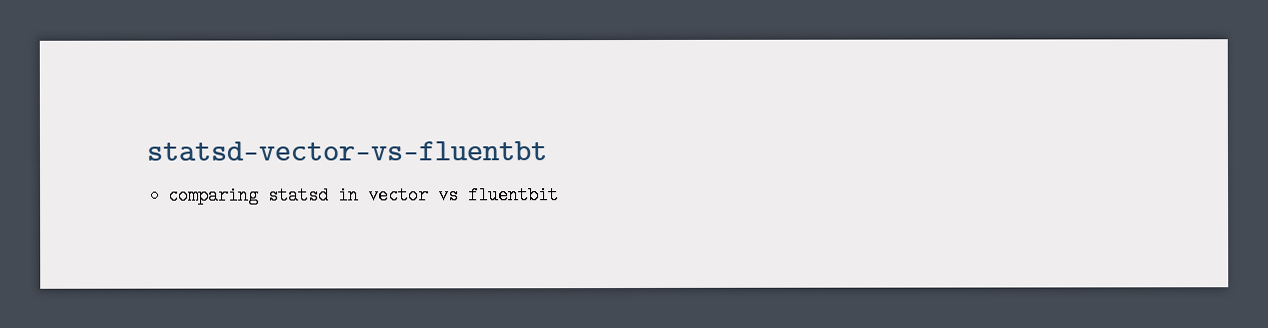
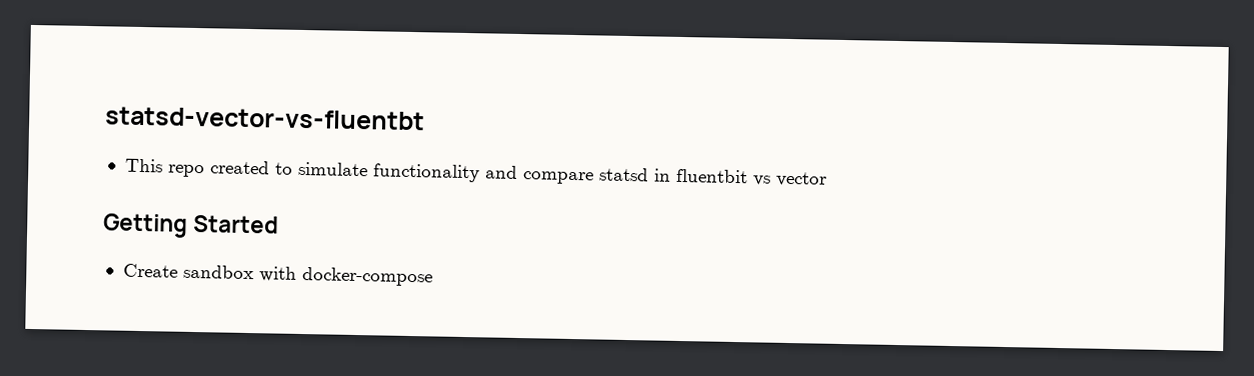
- comparing statsd in vector vs fluentbit
+ This repo created to simulate functionality and compare statsd in fluentbit vs vector
+ Getting Started
+ Create sandbox with docker-compose

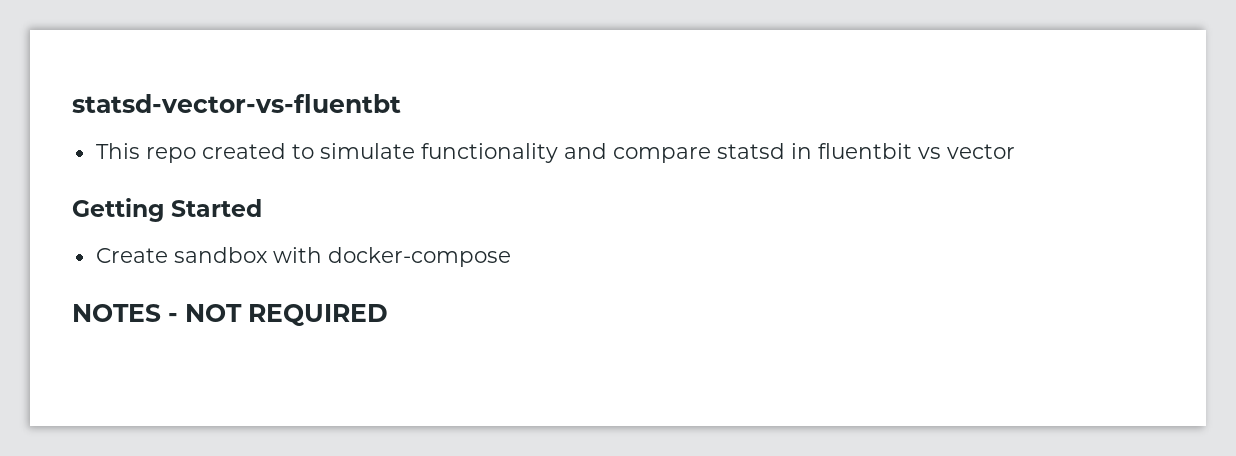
+ NOTES - NOT REQUIRED

